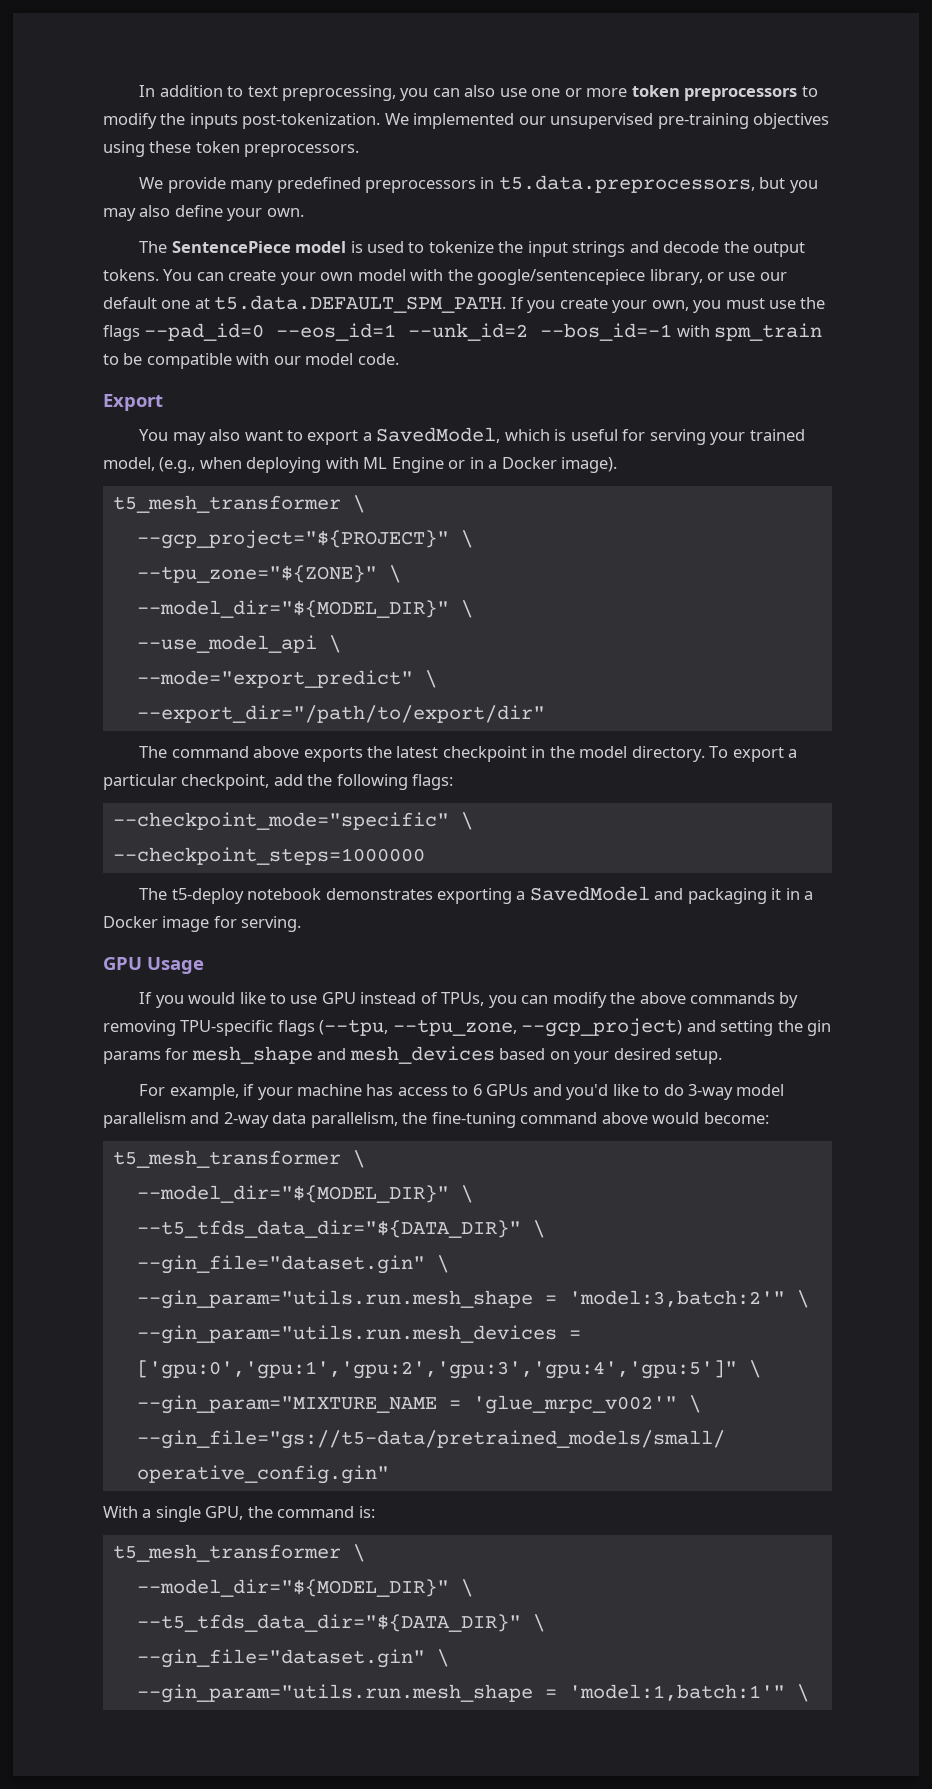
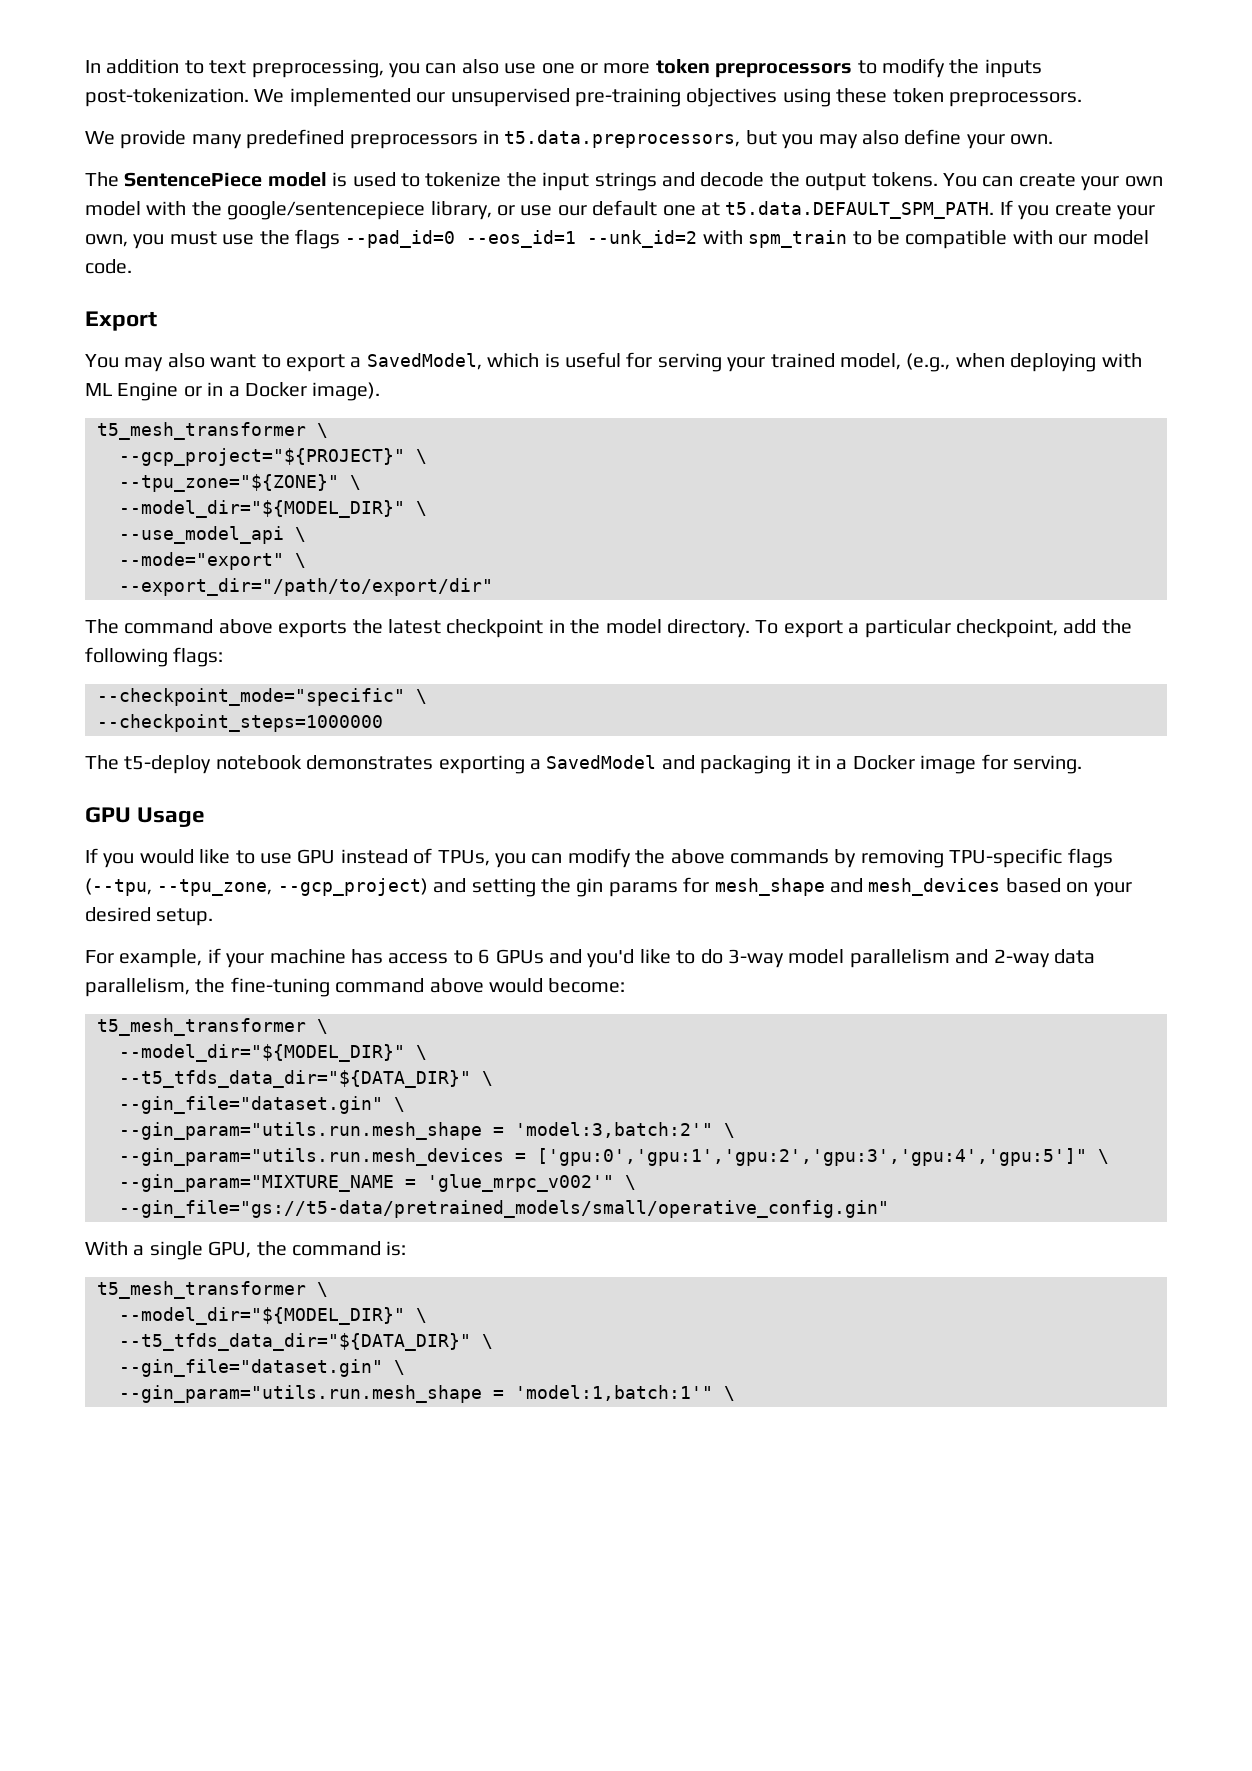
- You can create your own model with the google/sentencepiece library, or use our default one at t5.data.DEFAULT_SPM_PATH. If you create your own, you must use the flags --pad_id=0 --eos_id=1 --unk_id=2 --bos_id=-1 with spm_train to be compatible with our model code.
+ You can create your own model with the google/sentencepiece library, or use our default one at t5.data.DEFAULT_SPM_PATH. If you create your own, you must use the flags --pad_id=0 --eos_id=1 --unk_id=2 with spm_train to be compatible with our model code.
- --mode="export_predict" \
+ --mode="export" \

